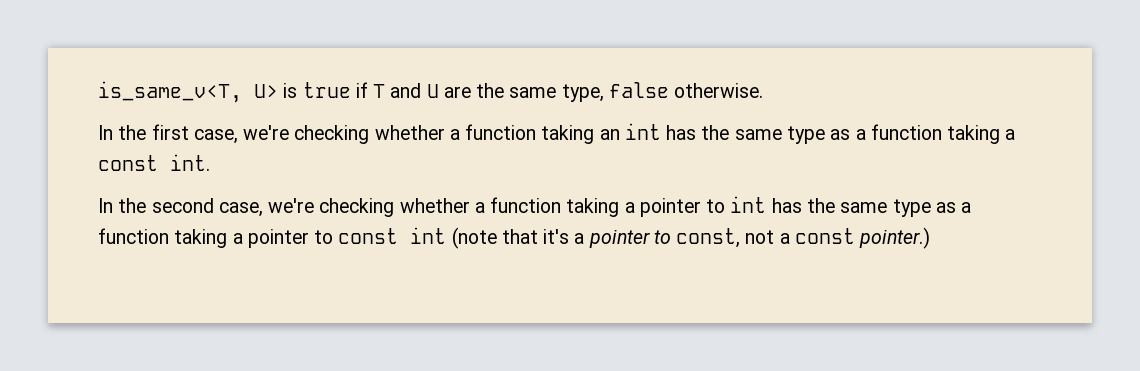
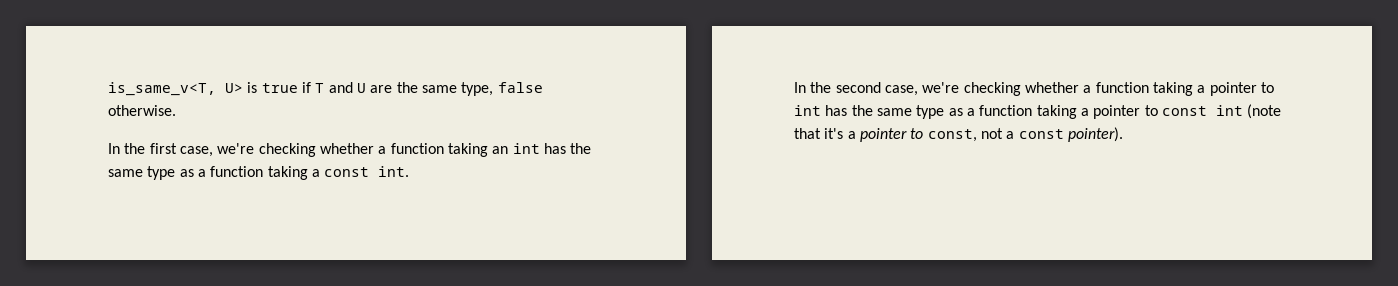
- In the second case, we're checking whether a function taking a pointer to int has the same type as a function taking a pointer to const int (note that it's a pointer to const, not a const pointer.)
+ In the second case, we're checking whether a function taking a pointer to int has the same type as a function taking a pointer to const int (note that it's a pointer to const, not a const pointer).

